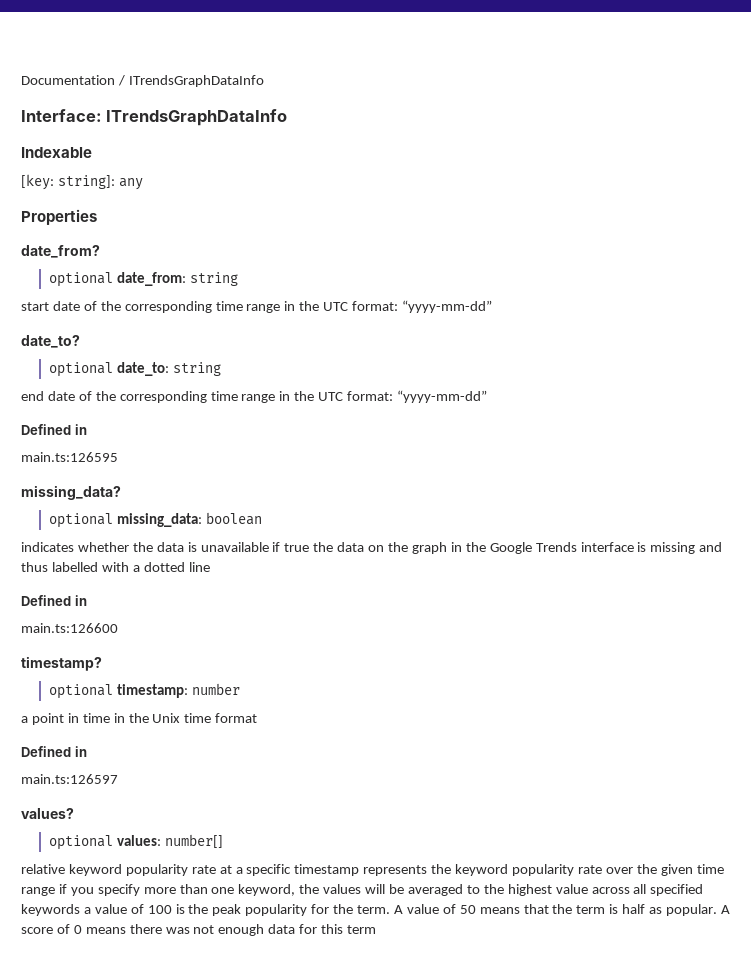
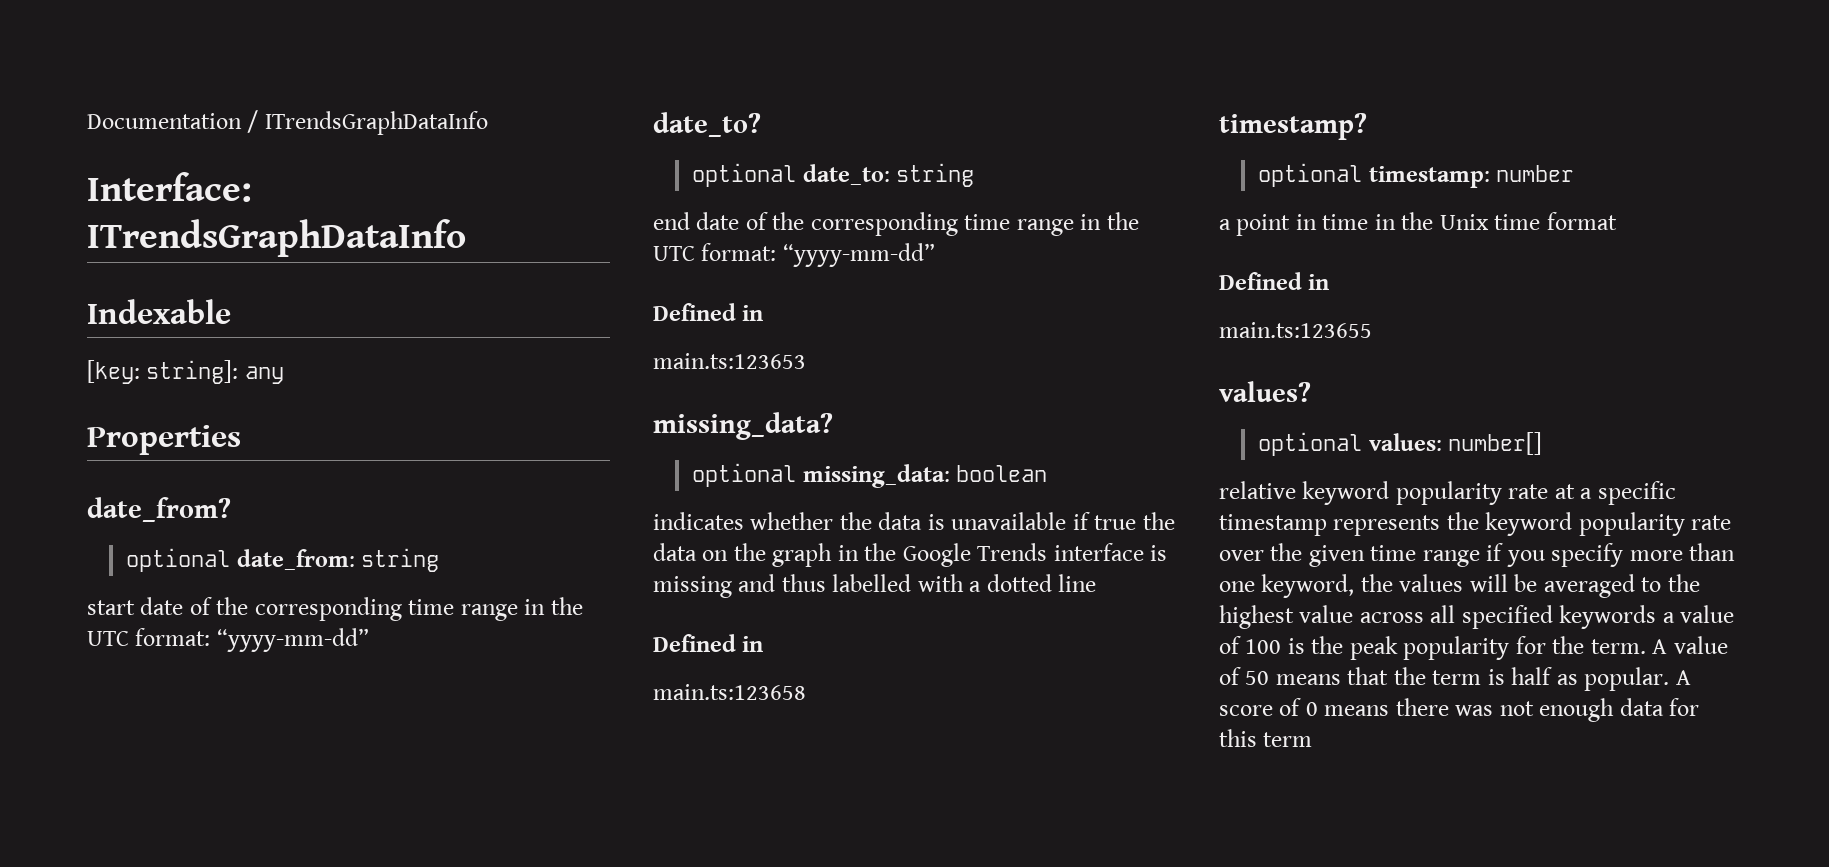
- main.ts:126595
+ main.ts:123653
- main.ts:126600
+ main.ts:123658
- main.ts:126597
+ main.ts:123655

